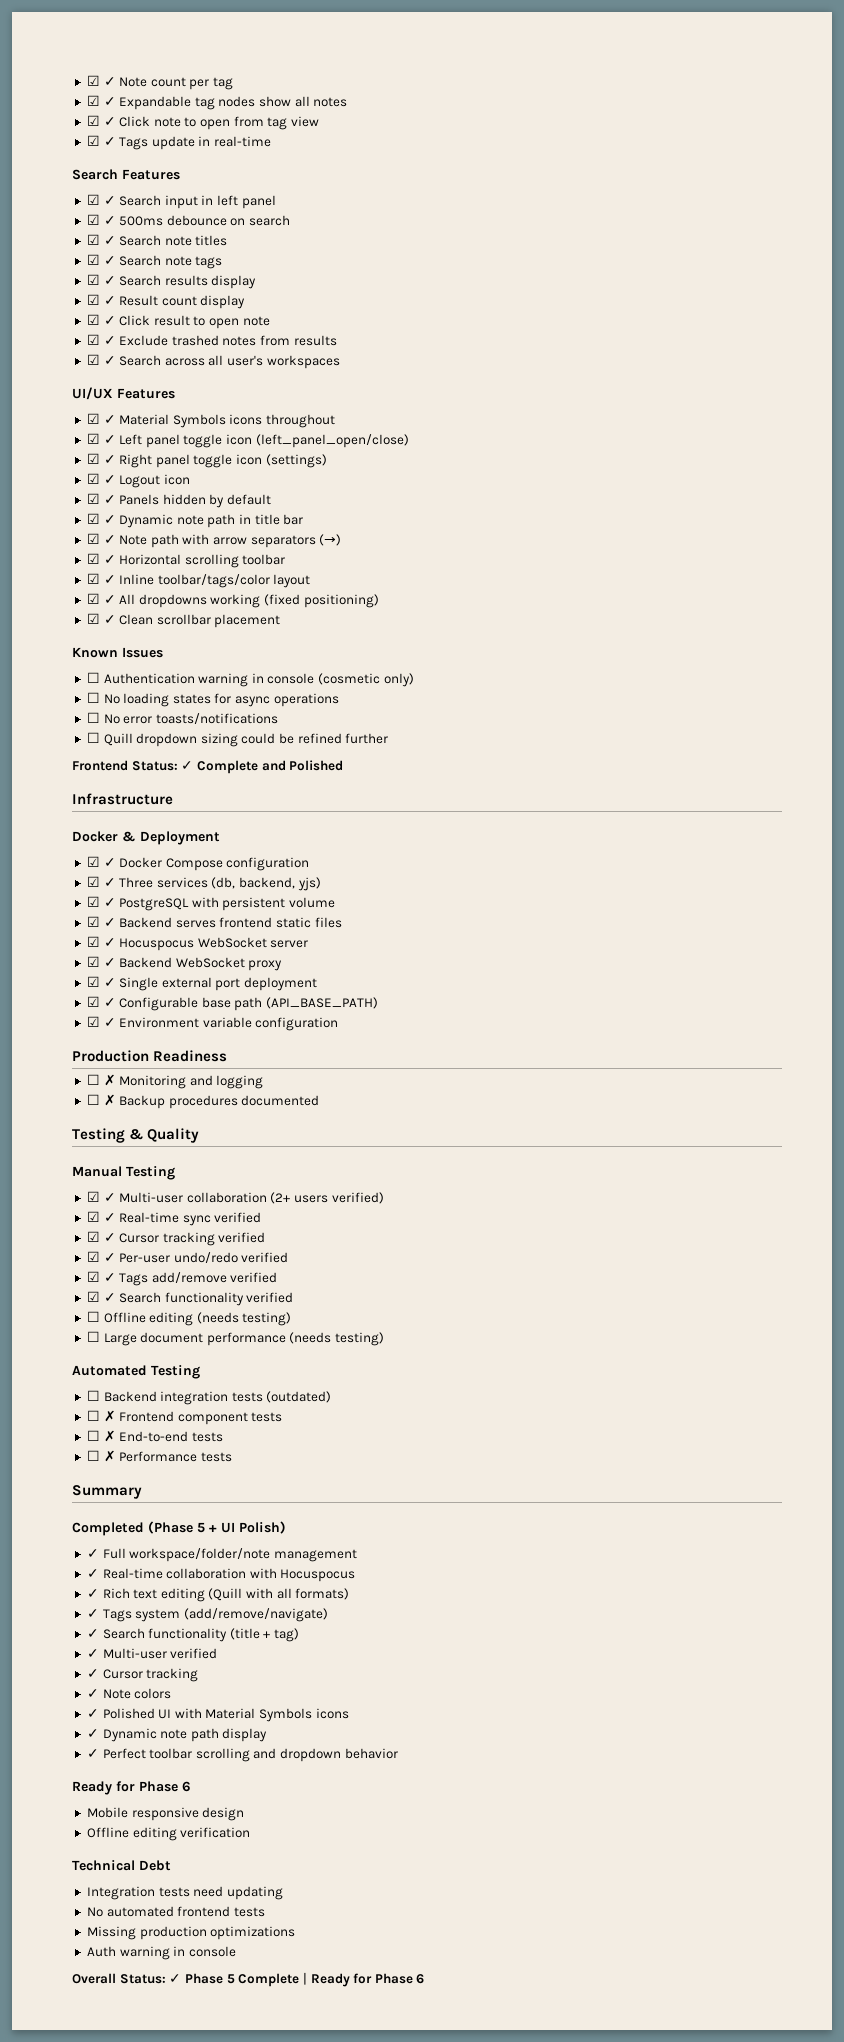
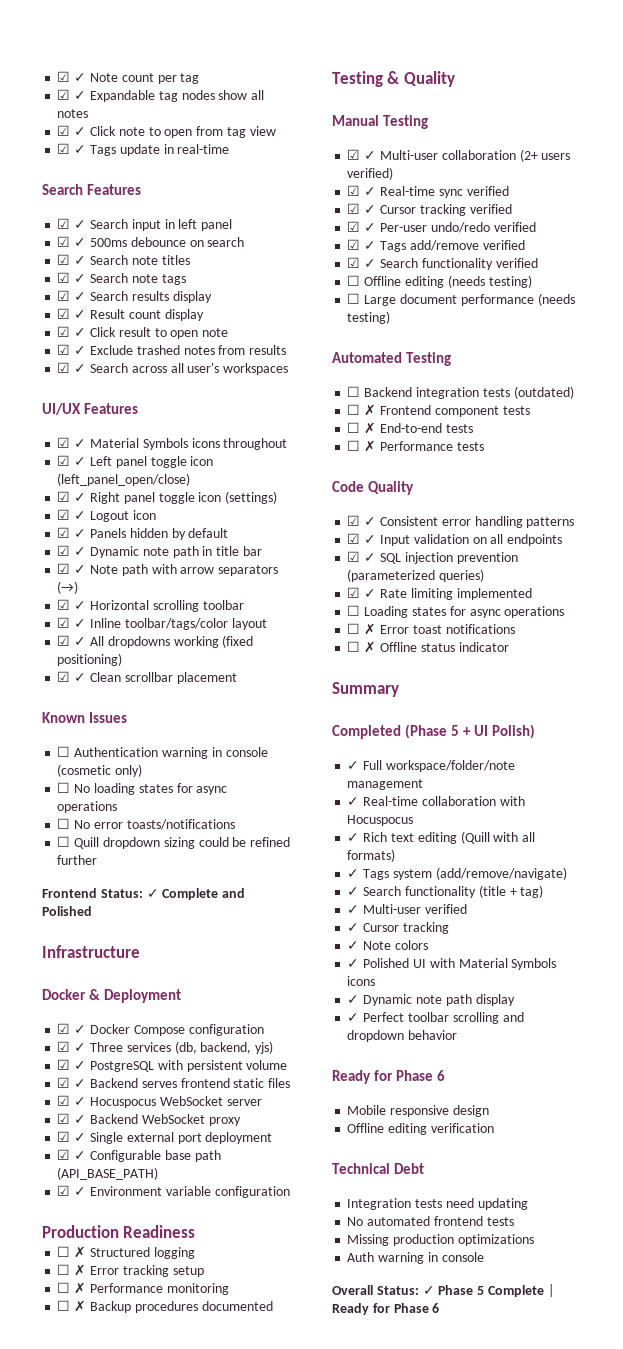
- ☐ ✗ Monitoring and logging
+ ☐ ✗ Structured logging
+ ☐ ✗ Error tracking setup
+ ☐ ✗ Performance monitoring
+ Code Quality
+ ☑ ✓ Consistent error handling patterns
+ ☑ ✓ Input validation on all endpoints
+ ☑ ✓ SQL injection prevention (parameterized queries)
+ ☑ ✓ Rate limiting implemented
+ ☐ Loading states for async operations
+ ☐ ✗ Error toast notifications
+ ☐ ✗ Offline status indicator

